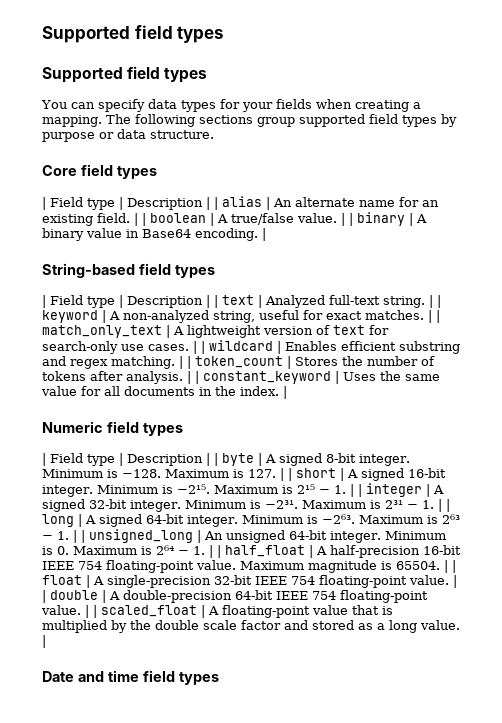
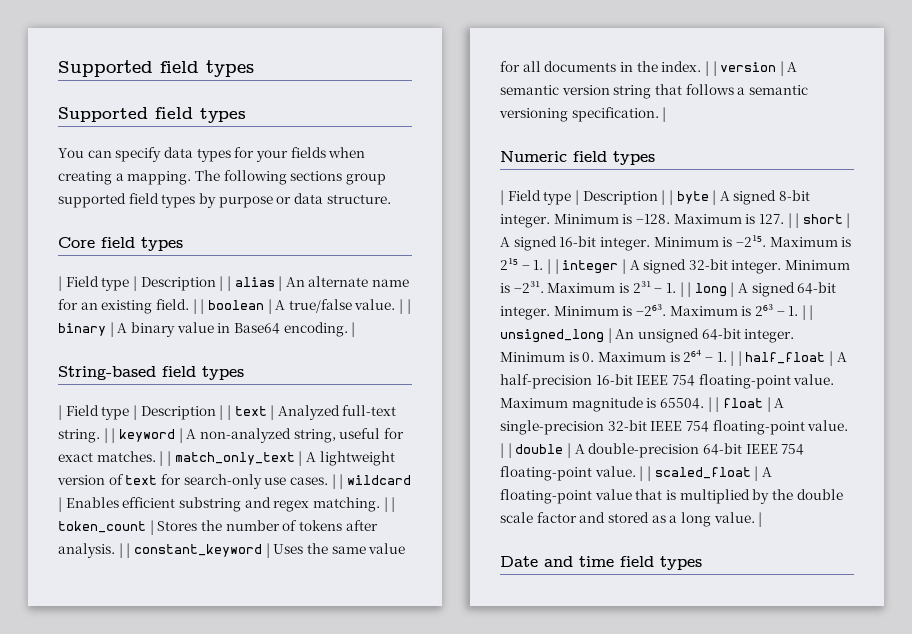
- | | constant_keyword | Uses the same value for all documents in the index. |
+ | | constant_keyword | Uses the same value for all documents in the index. | | version | A semantic version string that follows a semantic versioning specification. |

